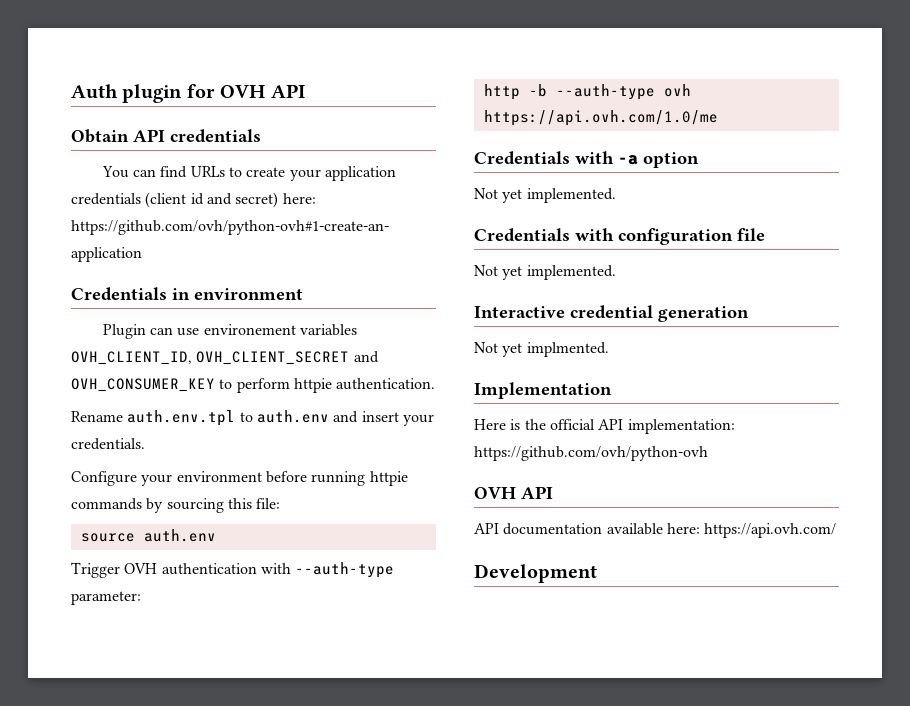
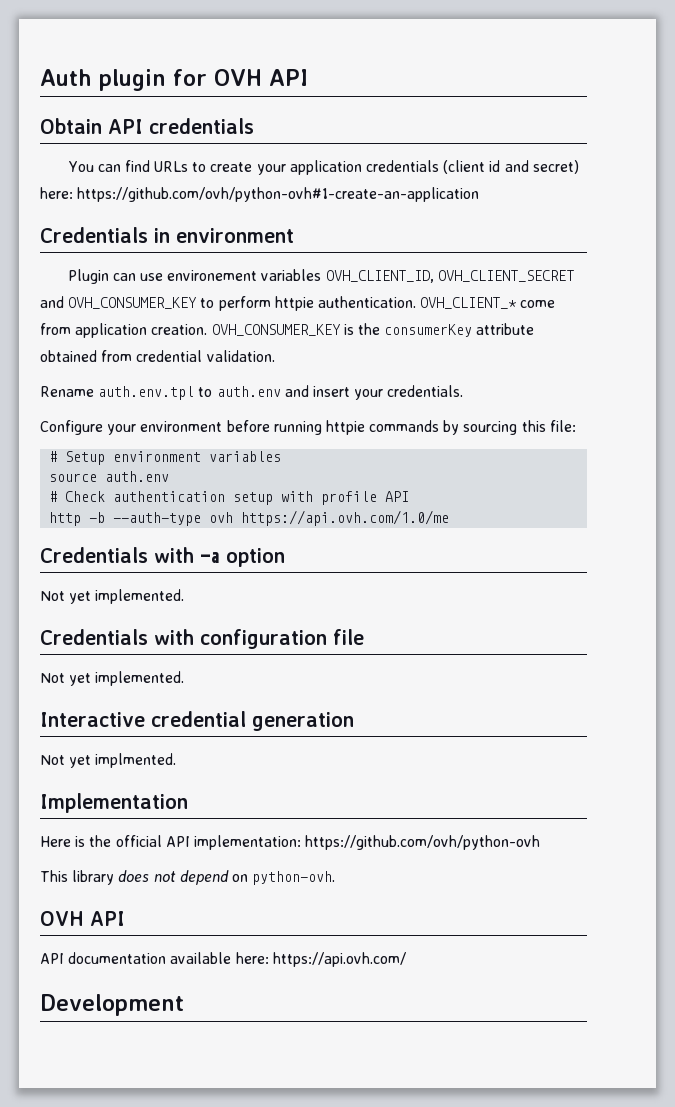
+ OVH_CLIENT_* come from application creation. OVH_CONSUMER_KEY is the consumerKey attribute obtained from credential validation.
+ # Setup environment variables
  source auth.env
- Trigger OVH authentication with --auth-type parameter:
+ # Check authentication setup with profile API
+ This library does not depend on python-ovh.

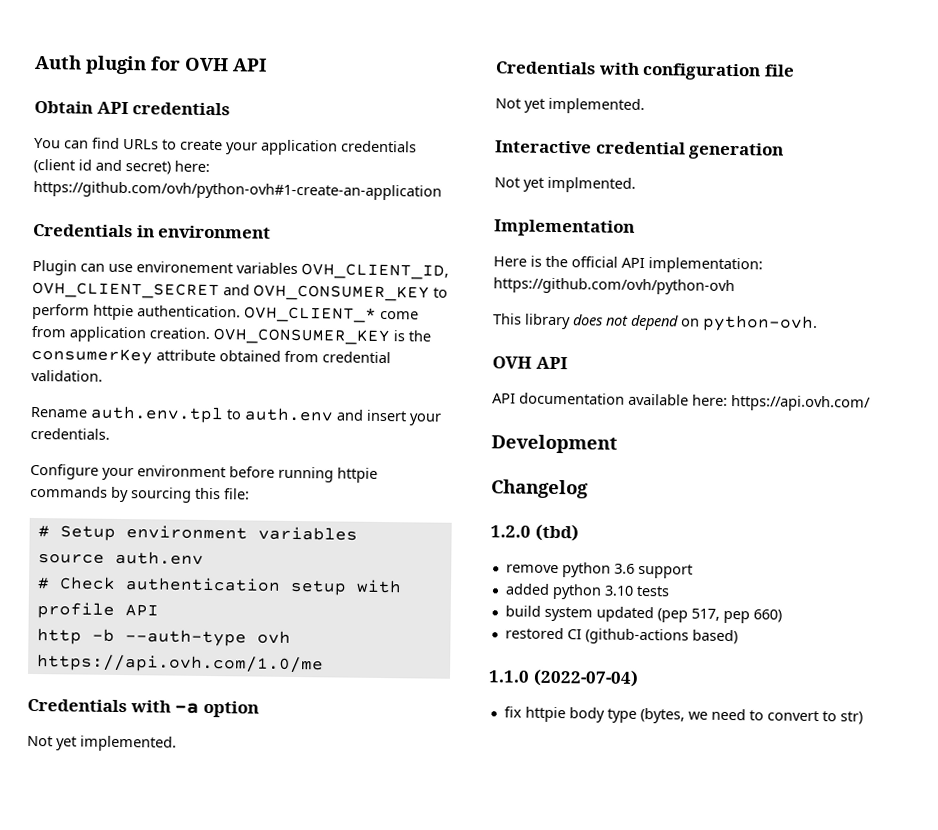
+ Changelog
+ 1.2.0 (tbd)
+ remove python 3.6 support
+ added python 3.10 tests
+ build system updated (pep 517, pep 660)
+ restored CI (github-actions based)
+ 1.1.0 (2022-07-04)
+ fix httpie body type (bytes, we need to convert to str)

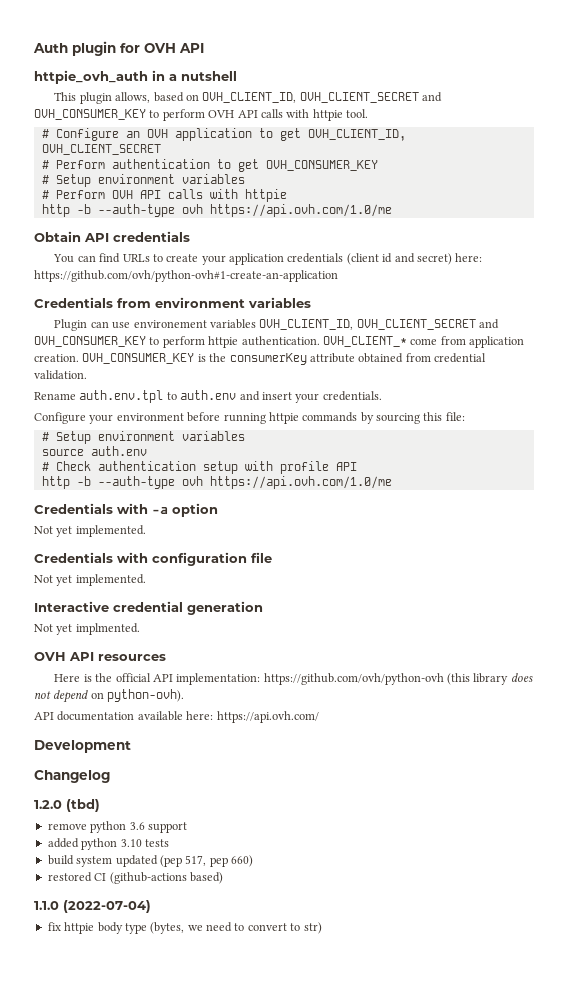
+ httpie_ovh_auth in a nutshell
+ This plugin allows, based on OVH_CLIENT_ID, OVH_CLIENT_SECRET and OVH_CONSUMER_KEY to perform OVH API calls with httpie tool.
+ # Configure an OVH application to get OVH_CLIENT_ID, OVH_CLIENT_SECRET
+ # Perform authentication to get OVH_CONSUMER_KEY
+ # Setup environment variables
+ # Perform OVH API calls with httpie
+ http -b --auth-type ovh https://api.ovh.com/1.0/me
- Credentials in environment
+ Credentials from environment variables
- Implementation
+ OVH API resources
- Here is the official API implementation: https://github.com/ovh/python-ovh
- This library does not depend on python-ovh.
- OVH API
+ Here is the official API implementation: https://github.com/ovh/python-ovh (this library does not depend on python-ovh).

